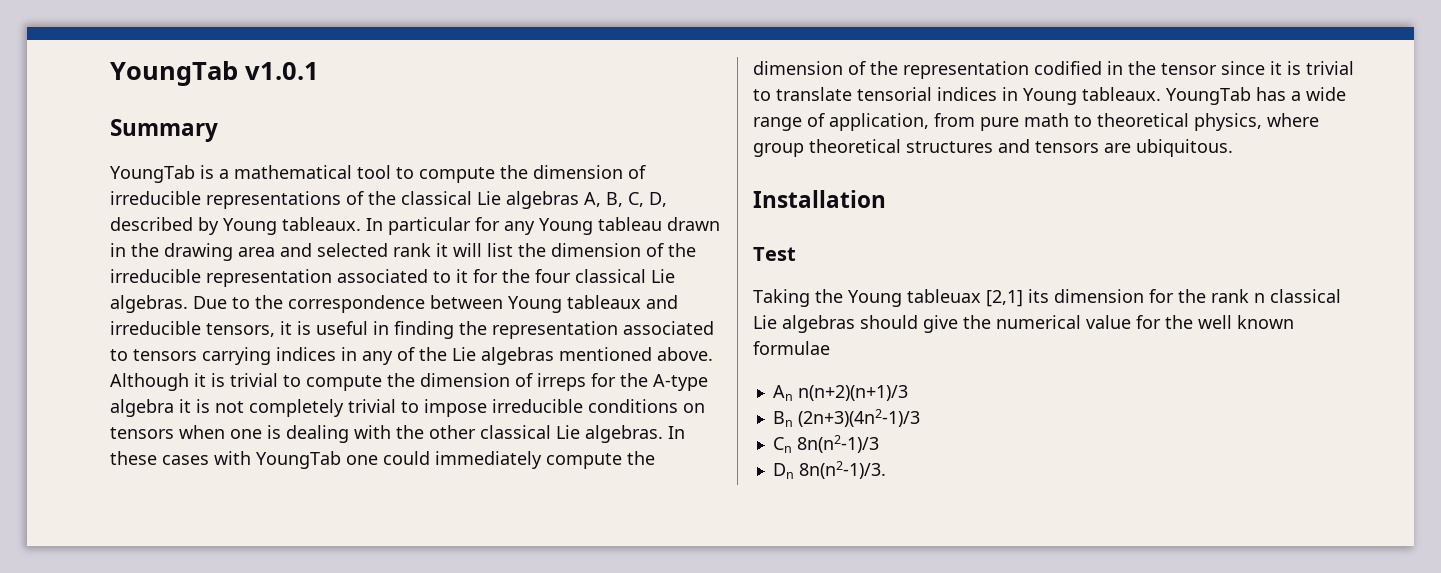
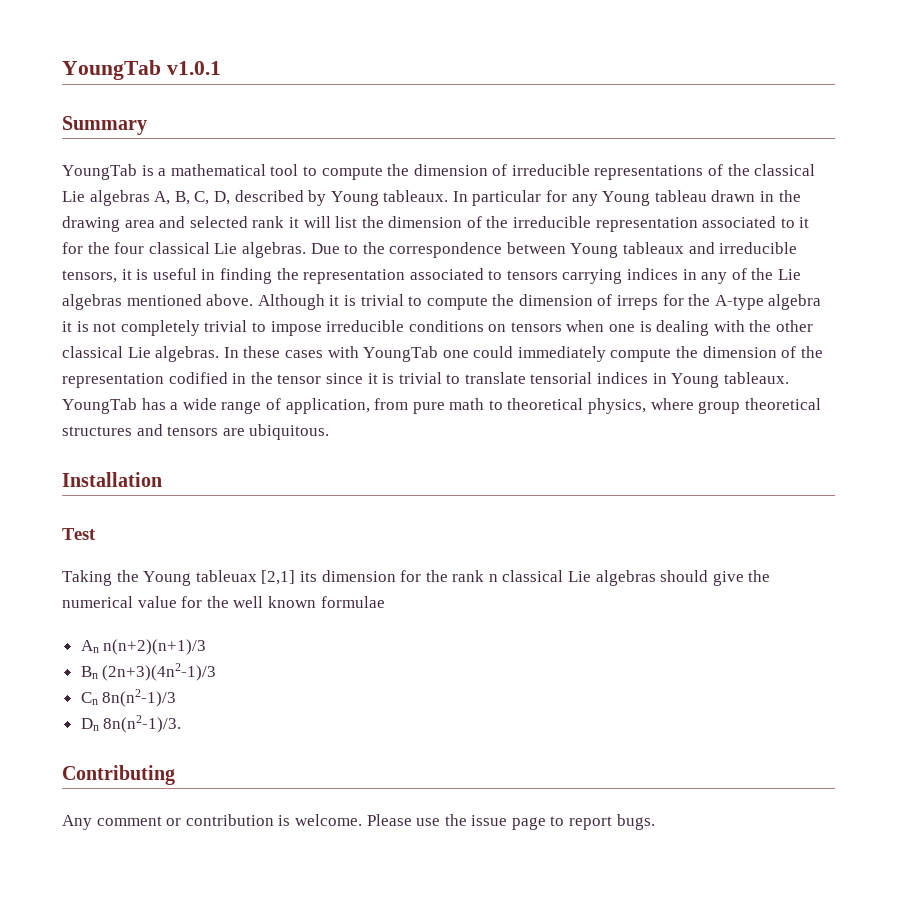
+ Contributing
+ Any comment or contribution is welcome. Please use the issue page to report bugs.

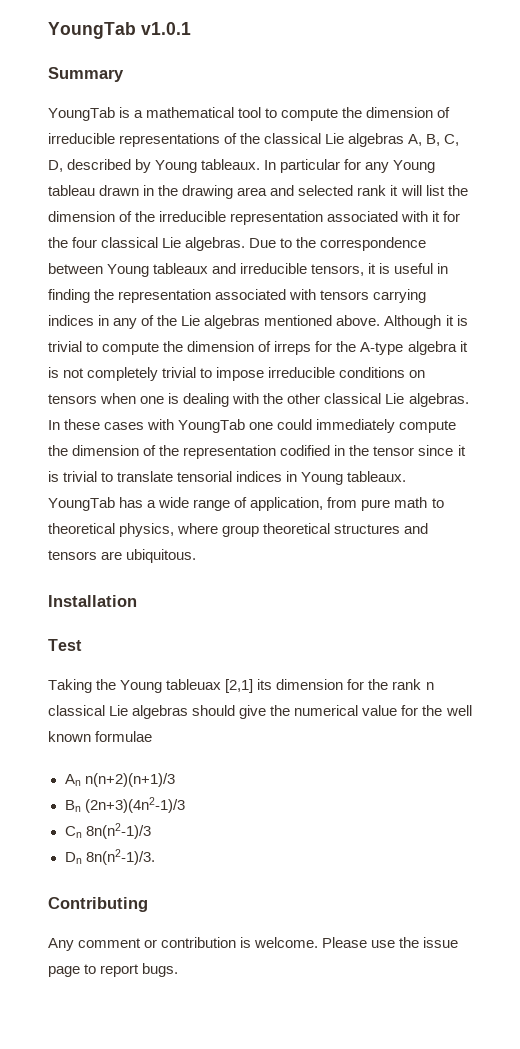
- In particular for any Young tableau drawn in the drawing area and selected rank it will list the dimension of the irreducible representation associated to it for the four classical Lie algebras.
+ In particular for any Young tableau drawn in the drawing area and selected rank it will list the dimension of the irreducible representation associated with it for the four classical Lie algebras.
- Due to the correspondence between Young tableaux and irreducible tensors, it is useful in finding the representation associated to tensors carrying indices in any of the Lie algebras mentioned above.
+ Due to the correspondence between Young tableaux and irreducible tensors, it is useful in finding the representation associated with tensors carrying indices in any of the Lie algebras mentioned above.

